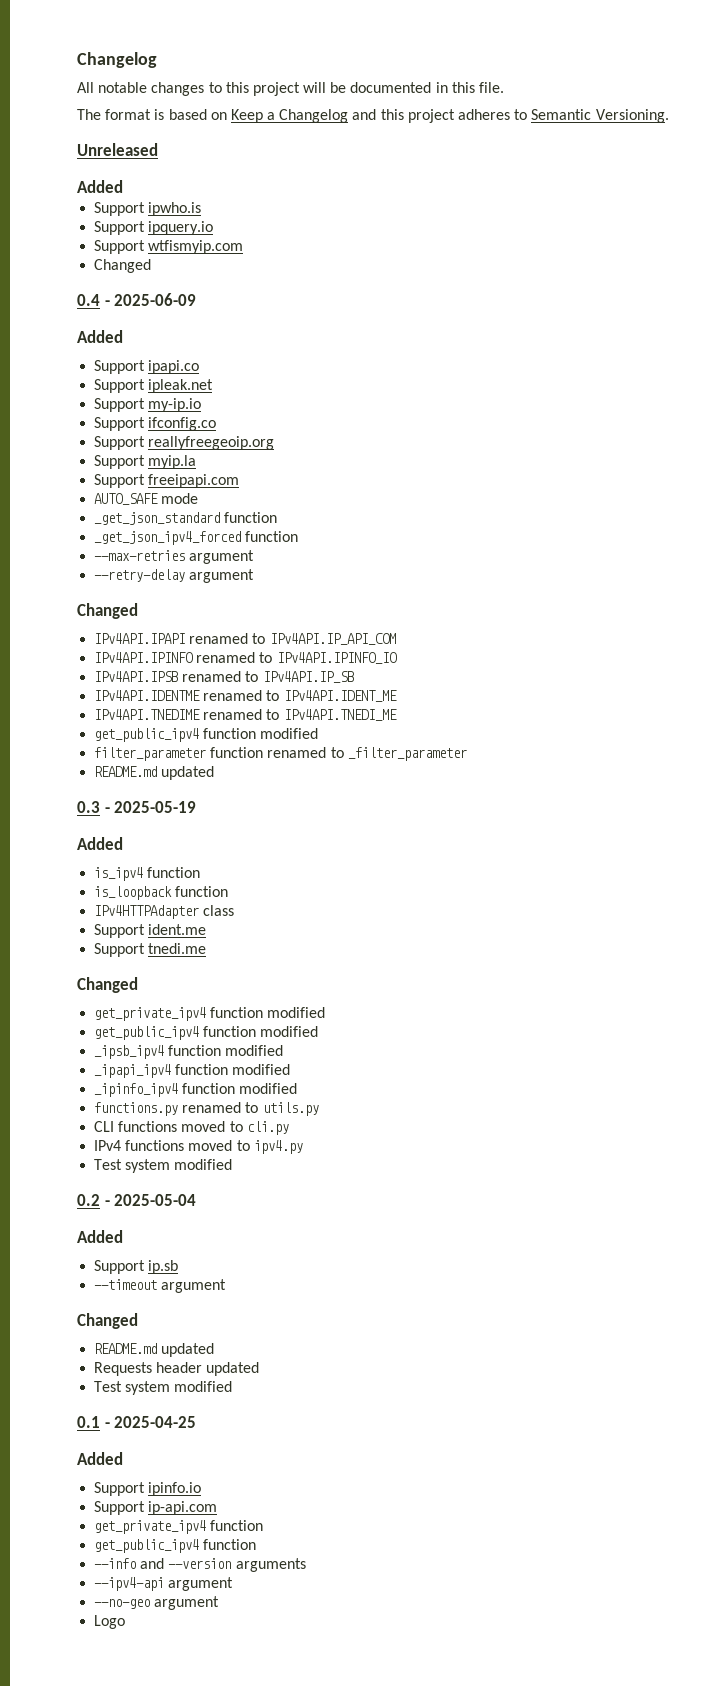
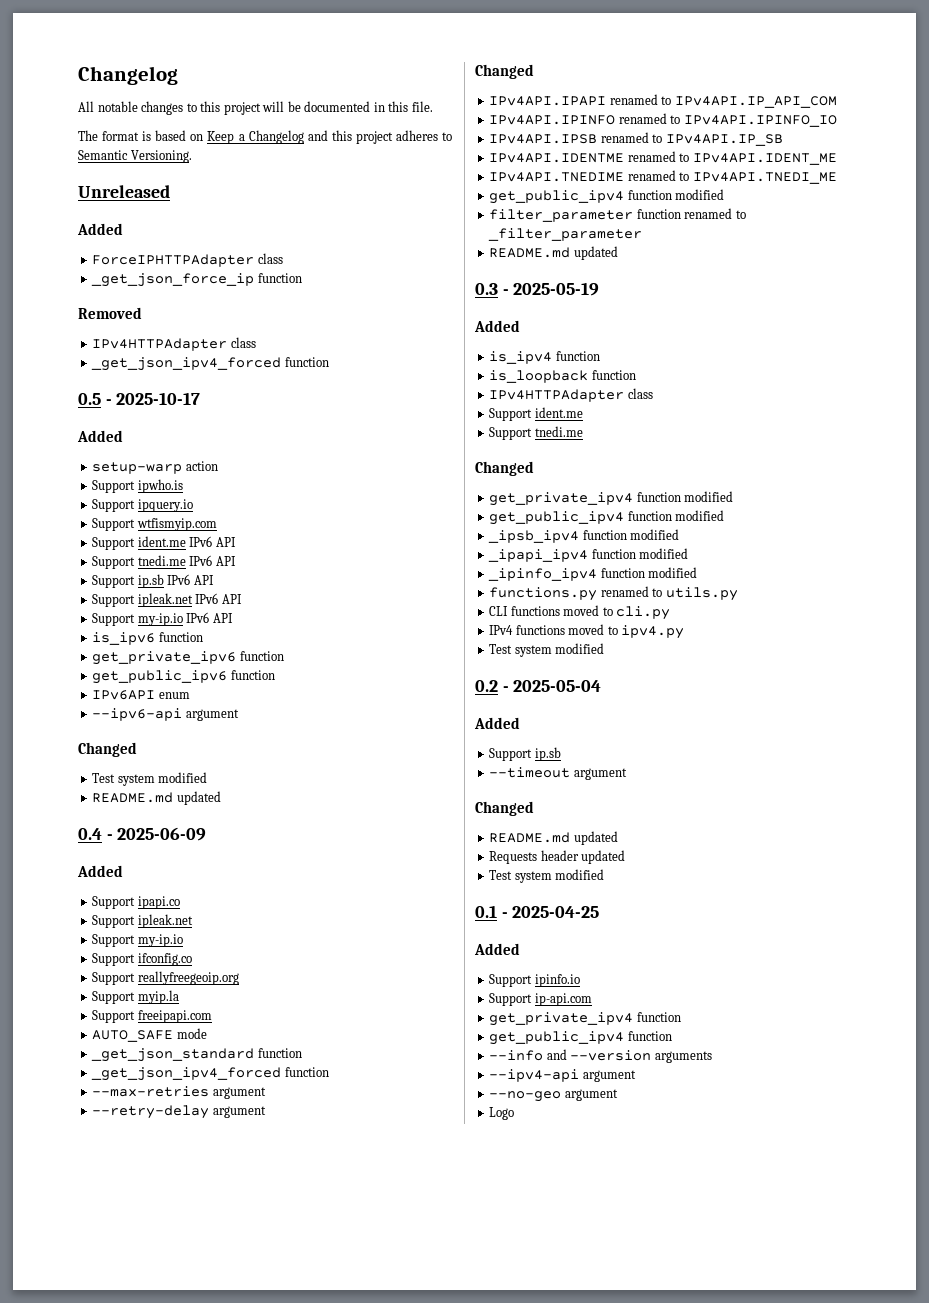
+ ForceIPHTTPAdapter class
+ _get_json_force_ip function
+ Removed
+ IPv4HTTPAdapter class
+ _get_json_ipv4_forced function
+ 0.5 - 2025-10-17
+ Added
+ setup-warp action
  Support wtfismyip.com
+ Support ident.me IPv6 API
+ Support tnedi.me IPv6 API
+ Support ip.sb IPv6 API
+ Support ipleak.net IPv6 API
+ Support my-ip.io IPv6 API
+ is_ipv6 function
+ get_private_ipv6 function
+ get_public_ipv6 function
+ IPv6API enum
+ --ipv6-api argument
  Changed
+ Test system modified
+ README.md updated

